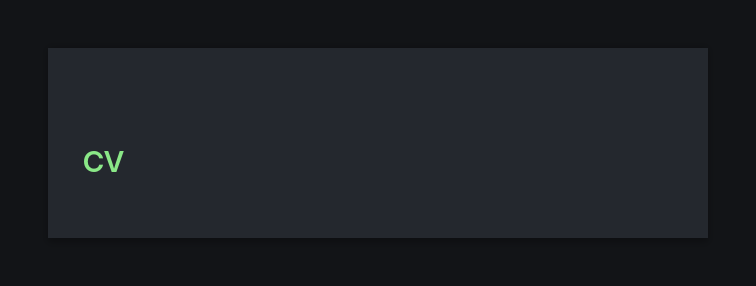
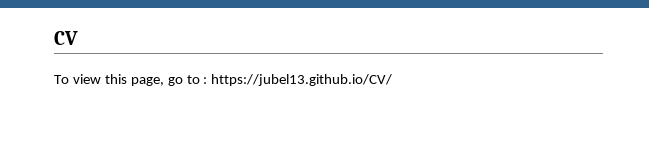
+ To view this page, go to : https://jubel13.github.io/CV/

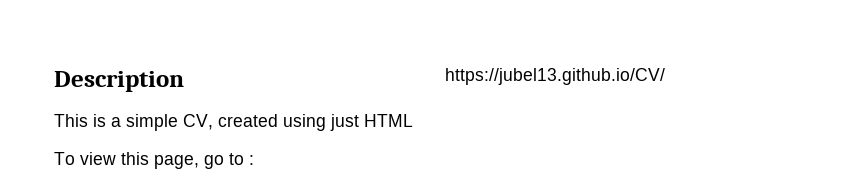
- CV
+ Description
+ This is a simple CV, created using just HTML

